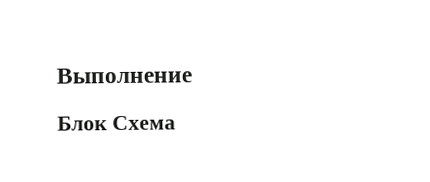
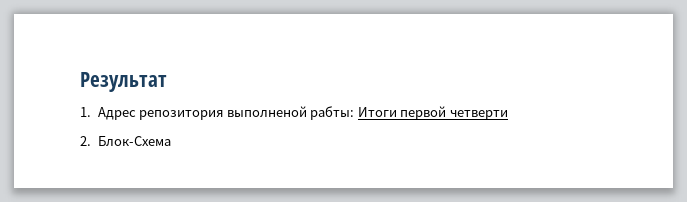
- Выполнение
- Блок Схема
+ Результат
+ 1. Адрес репозитория выполненой рабты: Итоги первой четверти
+ 2. Блок-Схема

